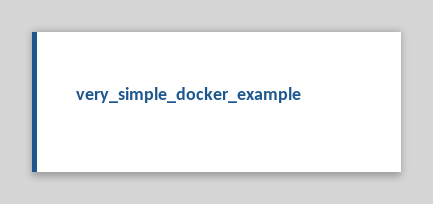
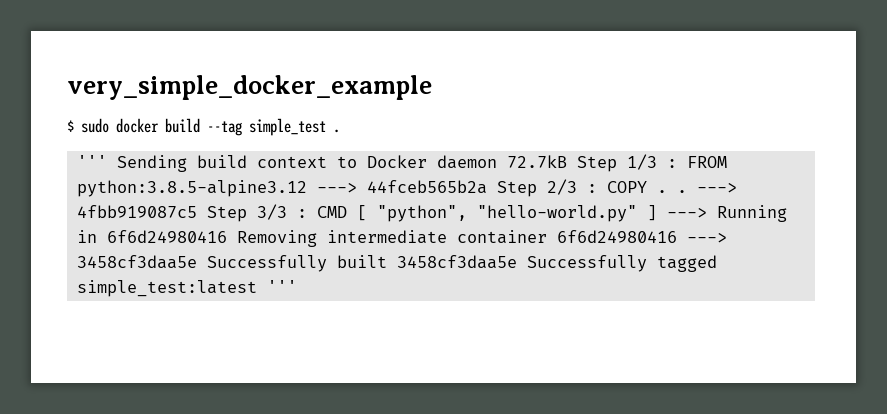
+ $ sudo docker build --tag simple_test .
+ ''' Sending build context to Docker daemon 72.7kB Step 1/3 : FROM python:3.8.5-alpine3.12 ---> 44fceb565b2a Step 2/3 : COPY . . ---> 4fbb919087c5 Step 3/3 : CMD [ "python", "hello-world.py" ] ---> Running in 6f6d24980416 Removing intermediate container 6f6d24980416 ---> 3458cf3daa5e Successfully built 3458cf3daa5e Successfully tagged simple_test:latest '''

